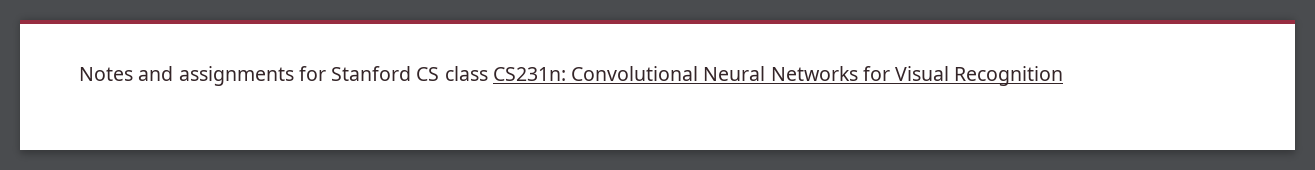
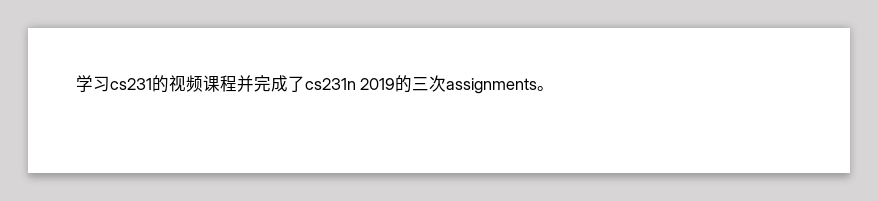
- Notes and assignments for Stanford CS class CS231n: Convolutional Neural Networks for Visual Recognition
+ 学习cs231的视频课程并完成了cs231n 2019的三次assignments。

